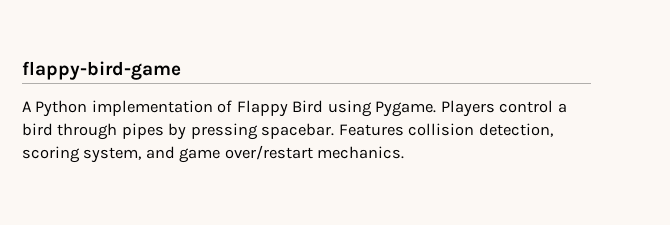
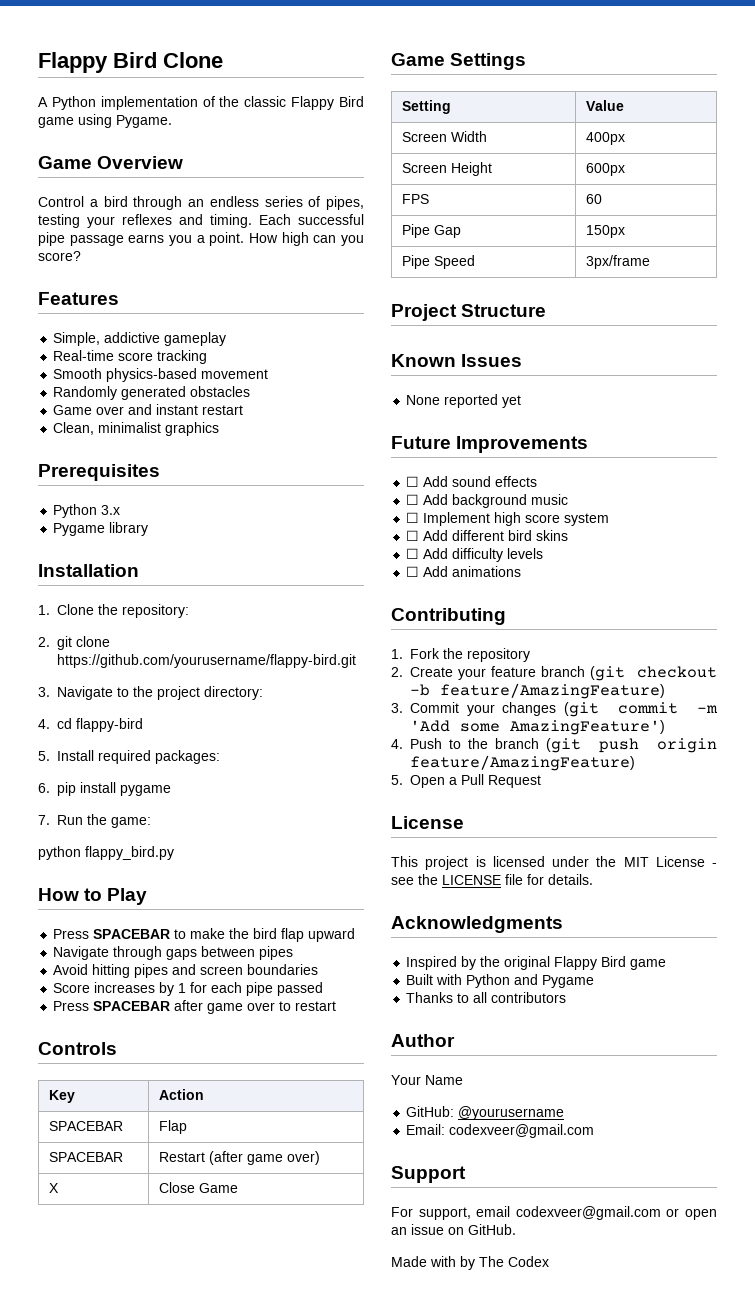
- flappy-bird-game
+ Flappy Bird Clone
- A Python implementation of Flappy Bird using Pygame. Players control a bird through pipes by pressing spacebar. Features collision detection, scoring system, and game over/restart mechanics.
+ A Python implementation of the classic Flappy Bird game using Pygame.
+ Game Overview
+ Control a bird through an endless series of pipes, testing your reflexes and timing. Each successful pipe passage earns you a point. How high can you score?
+ Features
+ Simple, addictive gameplay
+ Real-time score tracking
+ Smooth physics-based movement
+ Randomly generated obstacles
+ Game over and instant restart
+ Clean, minimalist graphics
+ Prerequisites
+ Python 3.x
+ Pygame library
+ Installation
+ 1. Clone the repository:
+ 2. git clone https://github.com/yourusername/flappy-bird.git
+ 3. Navigate to the project directory:
+ 4. cd flappy-bird
+ 5. Install required packages:
+ 6. pip install pygame
+ 7. Run the game:
+ python flappy_bird.py
+ How to Play
+ Press SPACEBAR to make the bird flap upward
+ Navigate through gaps between pipes
+ Avoid hitting pipes and screen boundaries
+ Score increases by 1 for each pipe passed
+ Press SPACEBAR after game over to restart
+ Controls
+ Key | Action
+ SPACEBAR | Flap
+ SPACEBAR | Restart (after game over)
+ X | Close Game
+ Game Settings
+ Setting | Value
+ Screen Width | 400px
+ Screen Height | 600px
+ FPS | 60
+ Pipe Gap | 150px
+ Pipe Speed | 3px/frame
+ Project Structure
+ Known Issues
+ None reported yet
+ Future Improvements
+ ☐ Add sound effects
+ ☐ Add background music
+ ☐ Implement high score system
+ ☐ Add different bird skins
+ ☐ Add difficulty levels
+ ☐ Add animations
+ Contributing
+ 1. Fork the repository
+ 2. Create your feature branch (git checkout -b feature/AmazingFeature)
+ 3. Commit your changes (git commit -m 'Add some AmazingFeature')
+ 4. Push to the branch (git push origin feature/AmazingFeature)
+ 5. Open a Pull Request
+ License
+ This project is licensed under the MIT License - see the LICENSE file for details.
+ Acknowledgments
+ Inspired by the original Flappy Bird game
+ Built with Python and Pygame
+ Thanks to all contributors
+ Author
+ Your Name
+ GitHub: @yourusername
+ Email: codexveer@gmail.com
+ Support
+ For support, email codexveer@gmail.com or open an issue on GitHub.
+ Made with by The Codex

